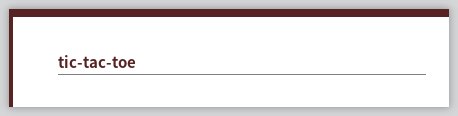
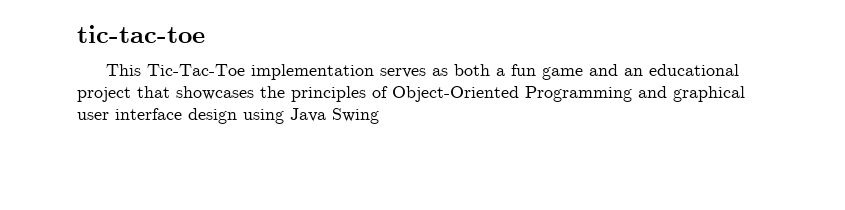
+ This Tic-Tac-Toe implementation serves as both a fun game and an educational project that showcases the principles of Object-Oriented Programming and graphical user interface design using Java Swing

